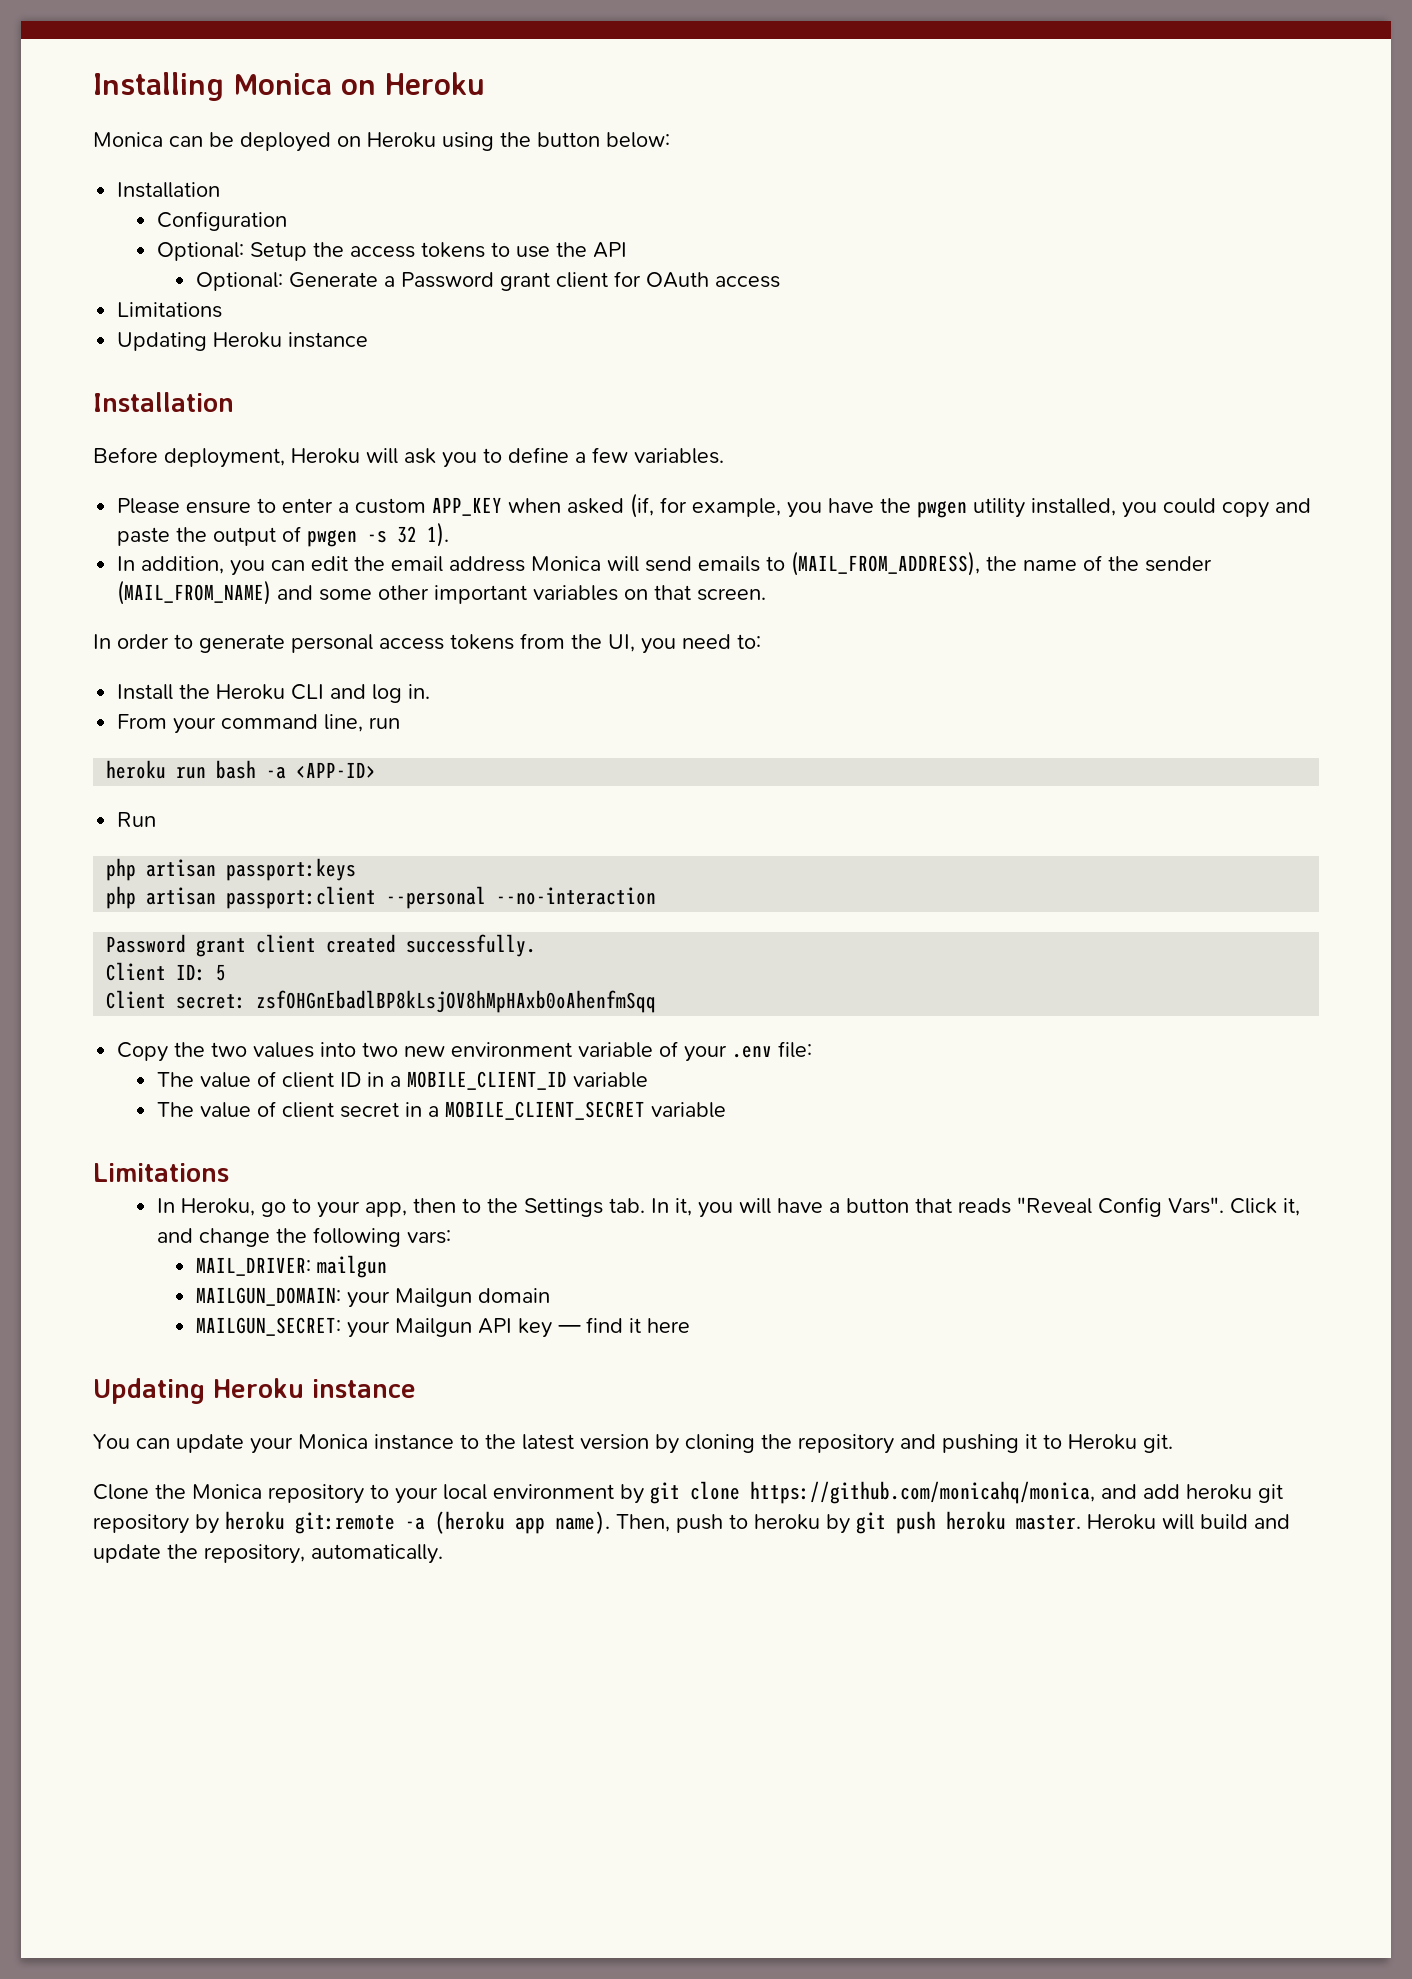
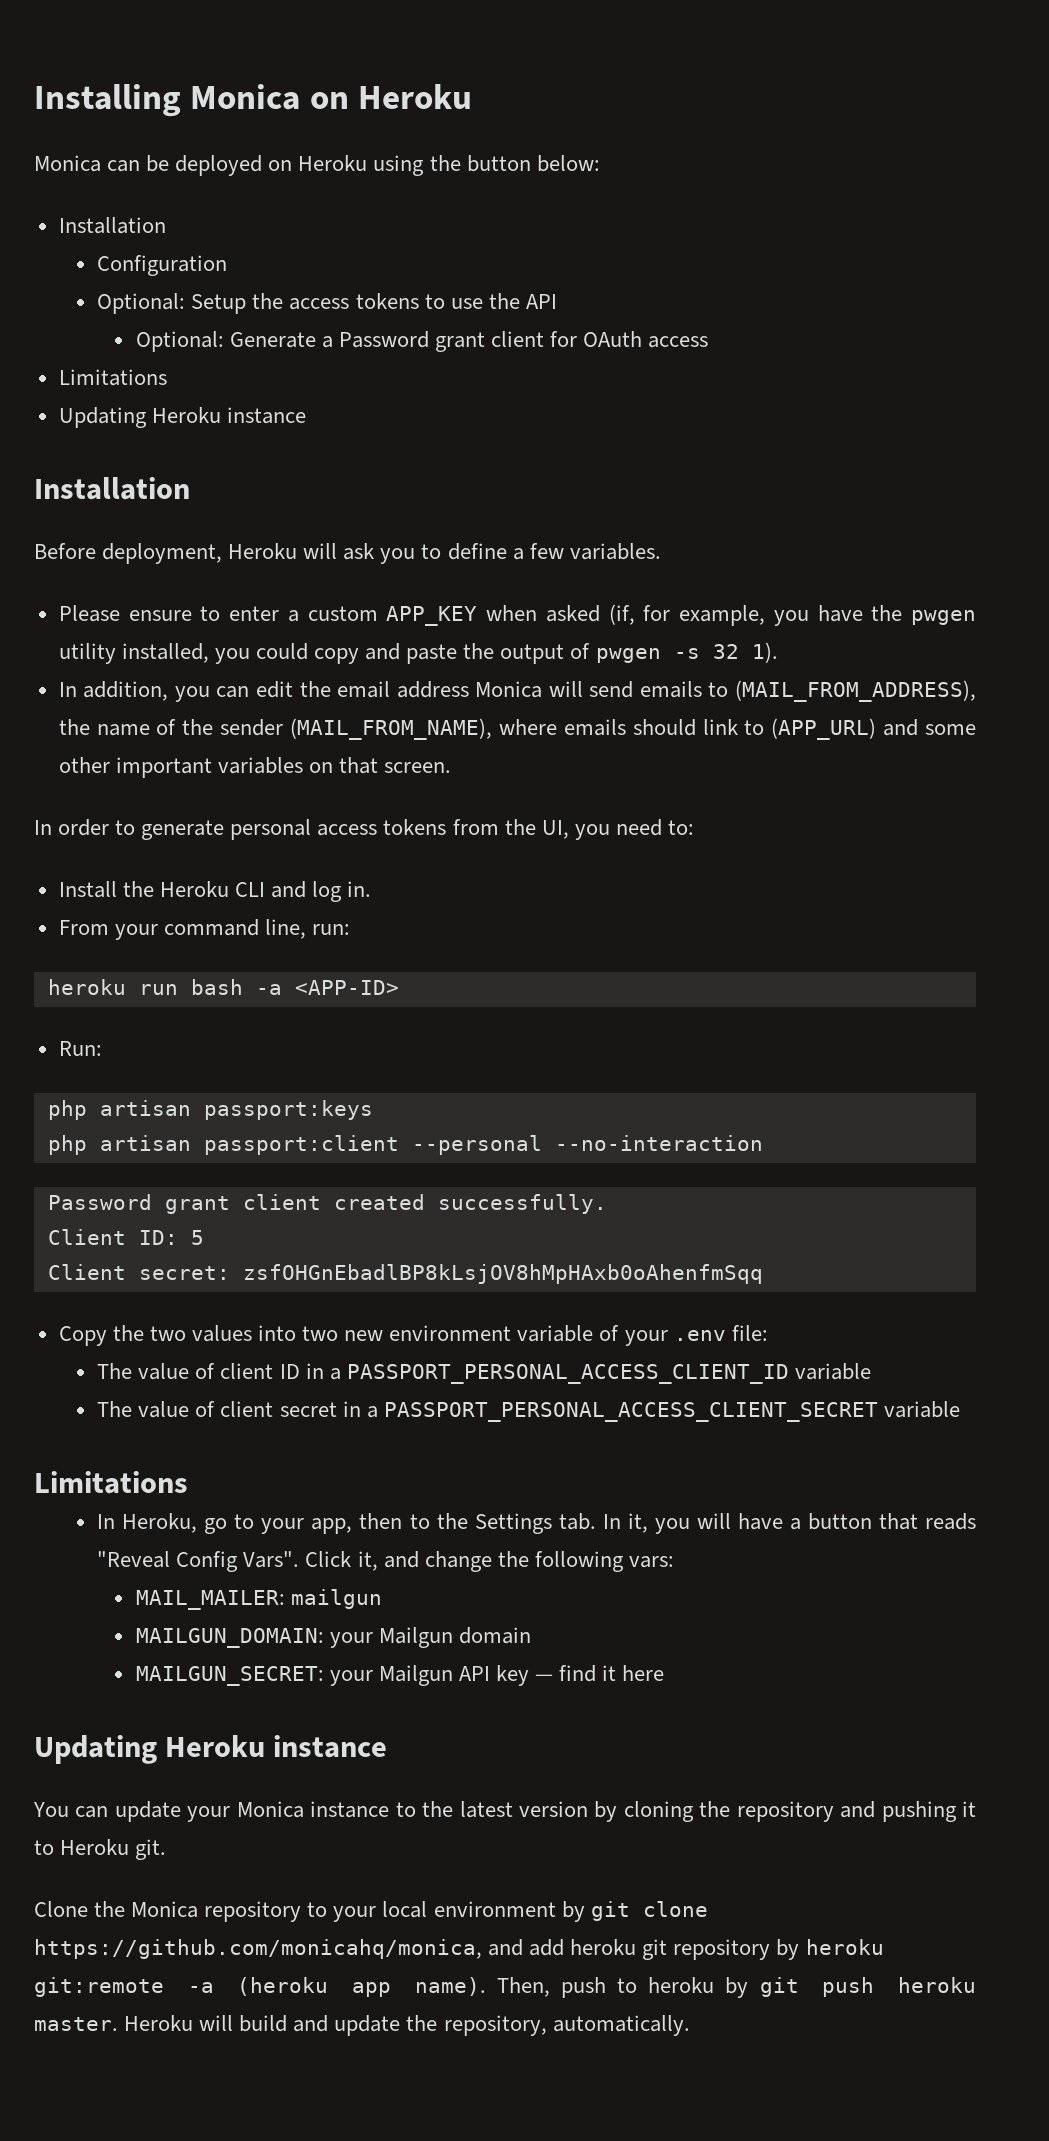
- In addition, you can edit the email address Monica will send emails to (MAIL_FROM_ADDRESS), the name of the sender (MAIL_FROM_NAME) and some other important variables on that screen.
+ In addition, you can edit the email address Monica will send emails to (MAIL_FROM_ADDRESS), the name of the sender (MAIL_FROM_NAME), where emails should link to (APP_URL) and some other important variables on that screen.
- From your command line, run
+ From your command line, run:
- Run
+ Run:
- The value of client ID in a MOBILE_CLIENT_ID variable
+ The value of client ID in a PASSPORT_PERSONAL_ACCESS_CLIENT_ID variable
- The value of client secret in a MOBILE_CLIENT_SECRET variable
+ The value of client secret in a PASSPORT_PERSONAL_ACCESS_CLIENT_SECRET variable
- MAIL_DRIVER: mailgun
+ MAIL_MAILER: mailgun

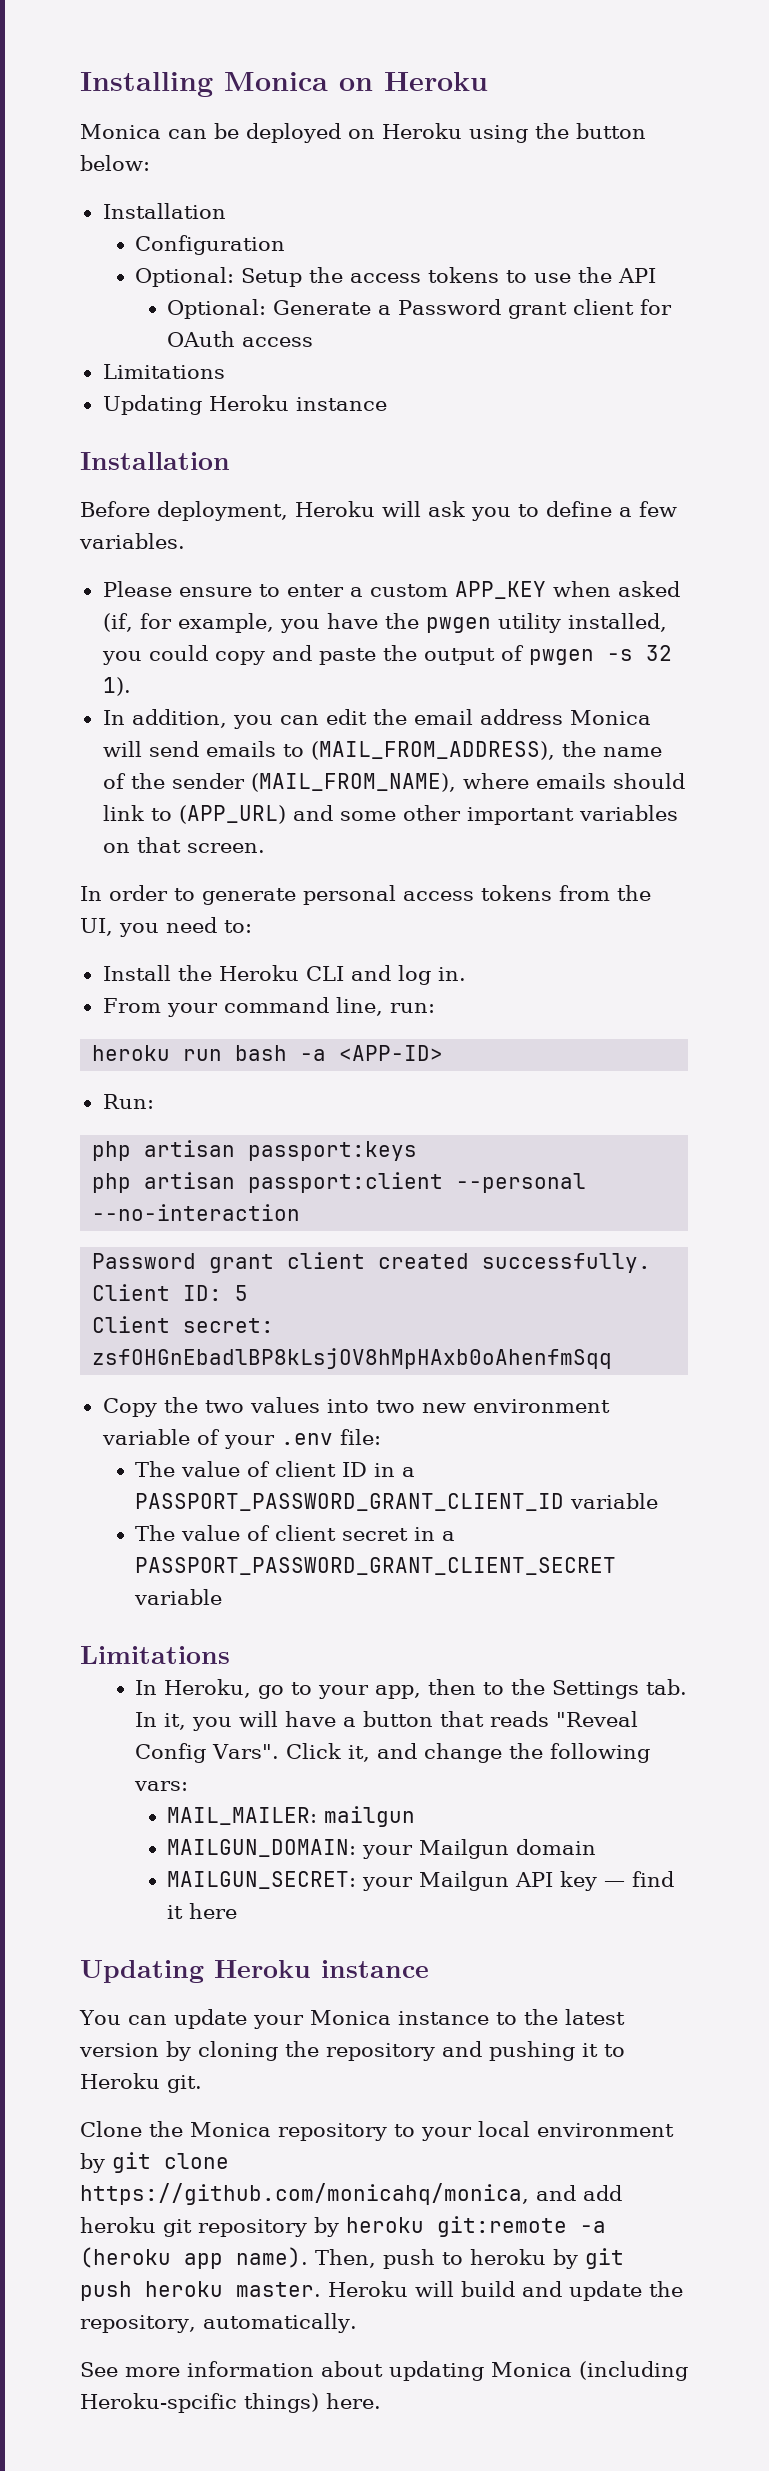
- The value of client ID in a PASSPORT_PERSONAL_ACCESS_CLIENT_ID variable
+ The value of client ID in a PASSPORT_PASSWORD_GRANT_CLIENT_ID variable
- The value of client secret in a PASSPORT_PERSONAL_ACCESS_CLIENT_SECRET variable
+ The value of client secret in a PASSPORT_PASSWORD_GRANT_CLIENT_SECRET variable
+ See more information about updating Monica (including Heroku-spcific things) here.

